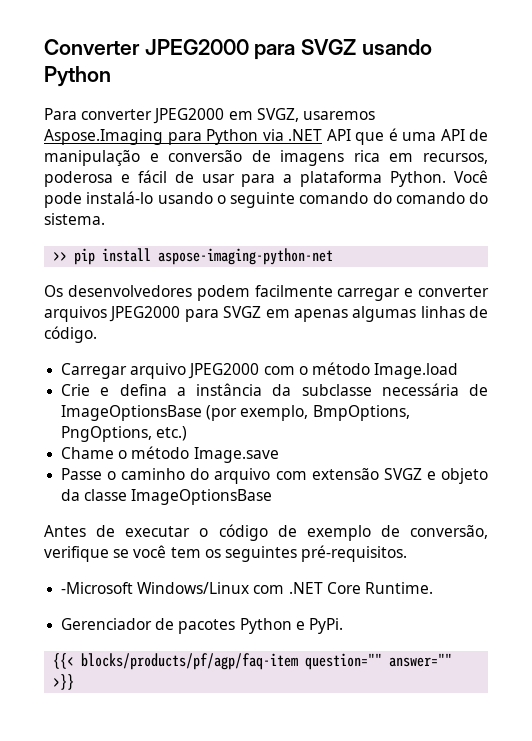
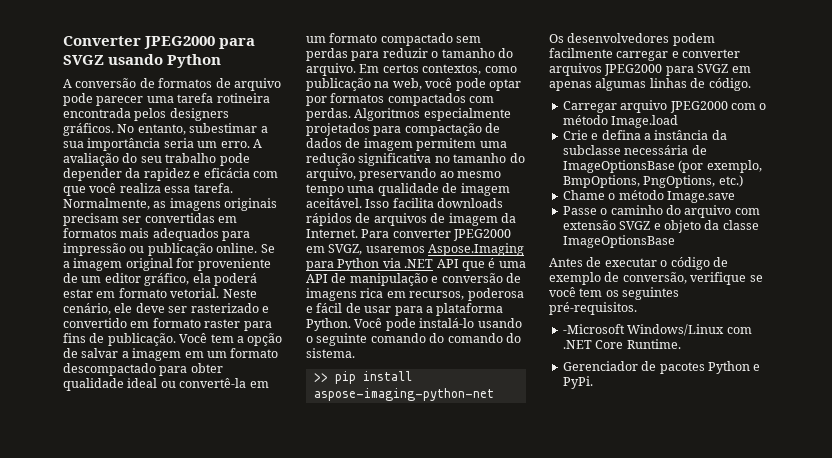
+ A conversão de formatos de arquivo pode parecer uma tarefa rotineira encontrada pelos designers gráficos. No entanto, subestimar a sua importância seria um erro. A avaliação do seu trabalho pode depender da rapidez e eficácia com que você realiza essa tarefa. Normalmente, as imagens originais precisam ser convertidas em formatos mais adequados para impressão ou publicação online. Se a imagem original for proveniente de um editor gráfico, ela poderá estar em formato vetorial. Neste cenário, ele deve ser rasterizado e convertido em formato raster para fins de publicação. Você tem a opção de salvar a imagem em um formato descompactado para obter qualidade ideal ou convertê-la em um formato compactado sem perdas para reduzir o tamanho do arquivo. Em certos contextos, como publicação na web, você pode optar por formatos compactados com perdas. Algoritmos especialmente projetados para compactação de dados de imagem permitem uma redução significativa no tamanho do arquivo, preservando ao mesmo tempo uma qualidade de imagem aceitável. Isso facilita downloads rápidos de arquivos de imagem da Internet.
- {{< blocks/products/pf/agp/faq-item question="" answer="" >}}

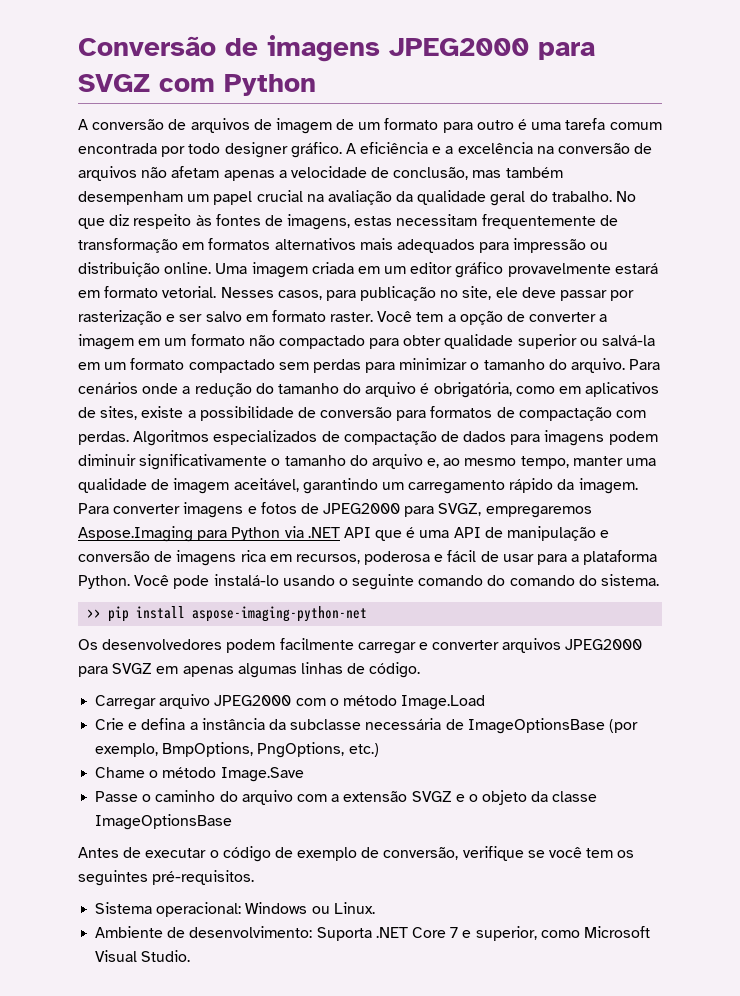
- Converter JPEG2000 para SVGZ usando Python
+ Conversão de imagens JPEG2000 para SVGZ com Python
- A conversão de formatos de arquivo pode parecer uma tarefa rotineira encontrada pelos designers gráficos. No entanto, subestimar a sua importância seria um erro. A avaliação do seu trabalho pode depender da rapidez e eficácia com que você realiza essa tarefa. Normalmente, as imagens originais precisam ser convertidas em formatos mais adequados para impressão ou publicação online. Se a imagem original for proveniente de um editor gráfico, ela poderá estar em formato vetorial. Neste cenário, ele deve ser rasterizado e convertido em formato raster para fins de publicação.
+ A conversão de arquivos de imagem de um formato para outro é uma tarefa comum encontrada por todo designer gráfico. A eficiência e a excelência na conversão de arquivos não afetam apenas a velocidade de conclusão, mas também desempenham um papel crucial na avaliação da qualidade geral do trabalho. No que diz respeito às fontes de imagens, estas necessitam frequentemente de transformação em formatos alternativos mais adequados para impressão ou distribuição online. Uma imagem criada em um editor gráfico provavelmente estará em formato vetorial. Nesses casos, para publicação no site, ele deve passar por rasterização e ser salvo em formato raster.
- Você tem a opção de salvar a imagem em um formato descompactado para obter qualidade ideal ou convertê-la em um formato compactado sem perdas para reduzir o tamanho do arquivo.
+ Você tem a opção de converter a imagem em um formato não compactado para obter qualidade superior ou salvá-la em um formato compactado sem perdas para minimizar o tamanho do arquivo.
- Em certos contextos, como publicação na web, você pode optar por formatos compactados com perdas. Algoritmos especialmente projetados para compactação de dados de imagem permitem uma redução significativa no tamanho do arquivo, preservando ao mesmo tempo uma qualidade de imagem aceitável. Isso facilita downloads rápidos de arquivos de imagem da Internet. Para converter JPEG2000 em SVGZ, usaremos Aspose.Imaging para Python via .NET API que é uma API de manipulação e conversão de imagens rica em recursos, poderosa e fácil de usar para a plataforma Python.
+ Para cenários onde a redução do tamanho do arquivo é obrigatória, como em aplicativos de sites, existe a possibilidade de conversão para formatos de compactação com perdas. Algoritmos especializados de compactação de dados para imagens podem diminuir significativamente o tamanho do arquivo e, ao mesmo tempo, manter uma qualidade de imagem aceitável, garantindo um carregamento rápido da imagem. Para converter imagens e fotos de JPEG2000 para SVGZ, empregaremos Aspose.Imaging para Python via .NET API que é uma API de manipulação e conversão de imagens rica em recursos, poderosa e fácil de usar para a plataforma Python.
- Carregar arquivo JPEG2000 com o método Image.load
+ Carregar arquivo JPEG2000 com o método Image.Load
- Chame o método Image.save
+ Chame o método Image.Save
- Passe o caminho do arquivo com extensão SVGZ e objeto da classe ImageOptionsBase
+ Passe o caminho do arquivo com a extensão SVGZ e o objeto da classe ImageOptionsBase
- -Microsoft Windows/Linux com .NET Core Runtime.
- Gerenciador de pacotes Python e PyPi.
+ Sistema operacional: Windows ou Linux.
+ Ambiente de desenvolvimento: Suporta .NET Core 7 e superior, como Microsoft Visual Studio.

